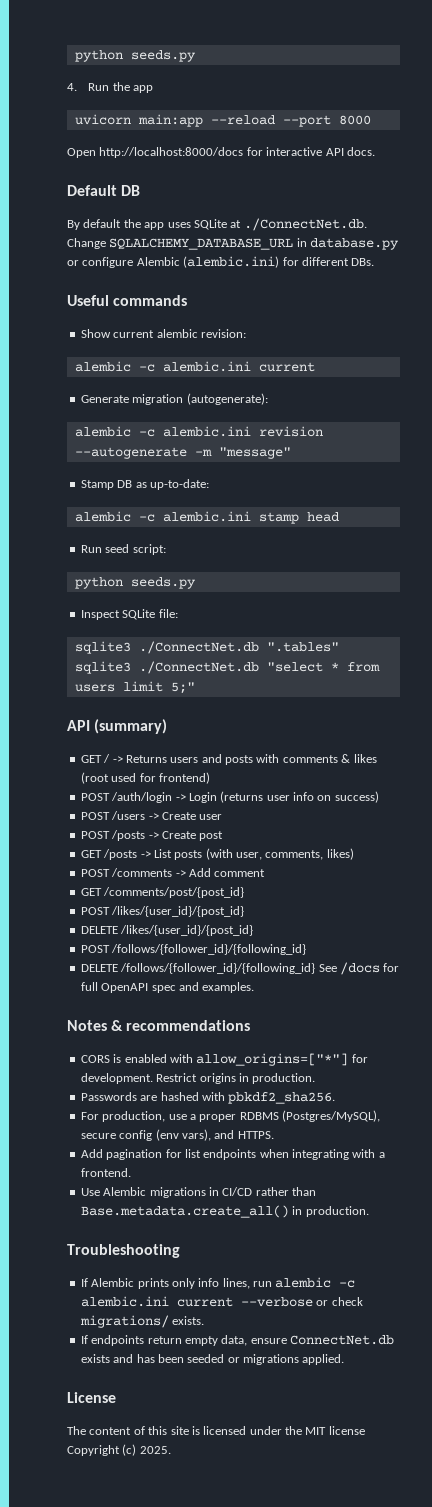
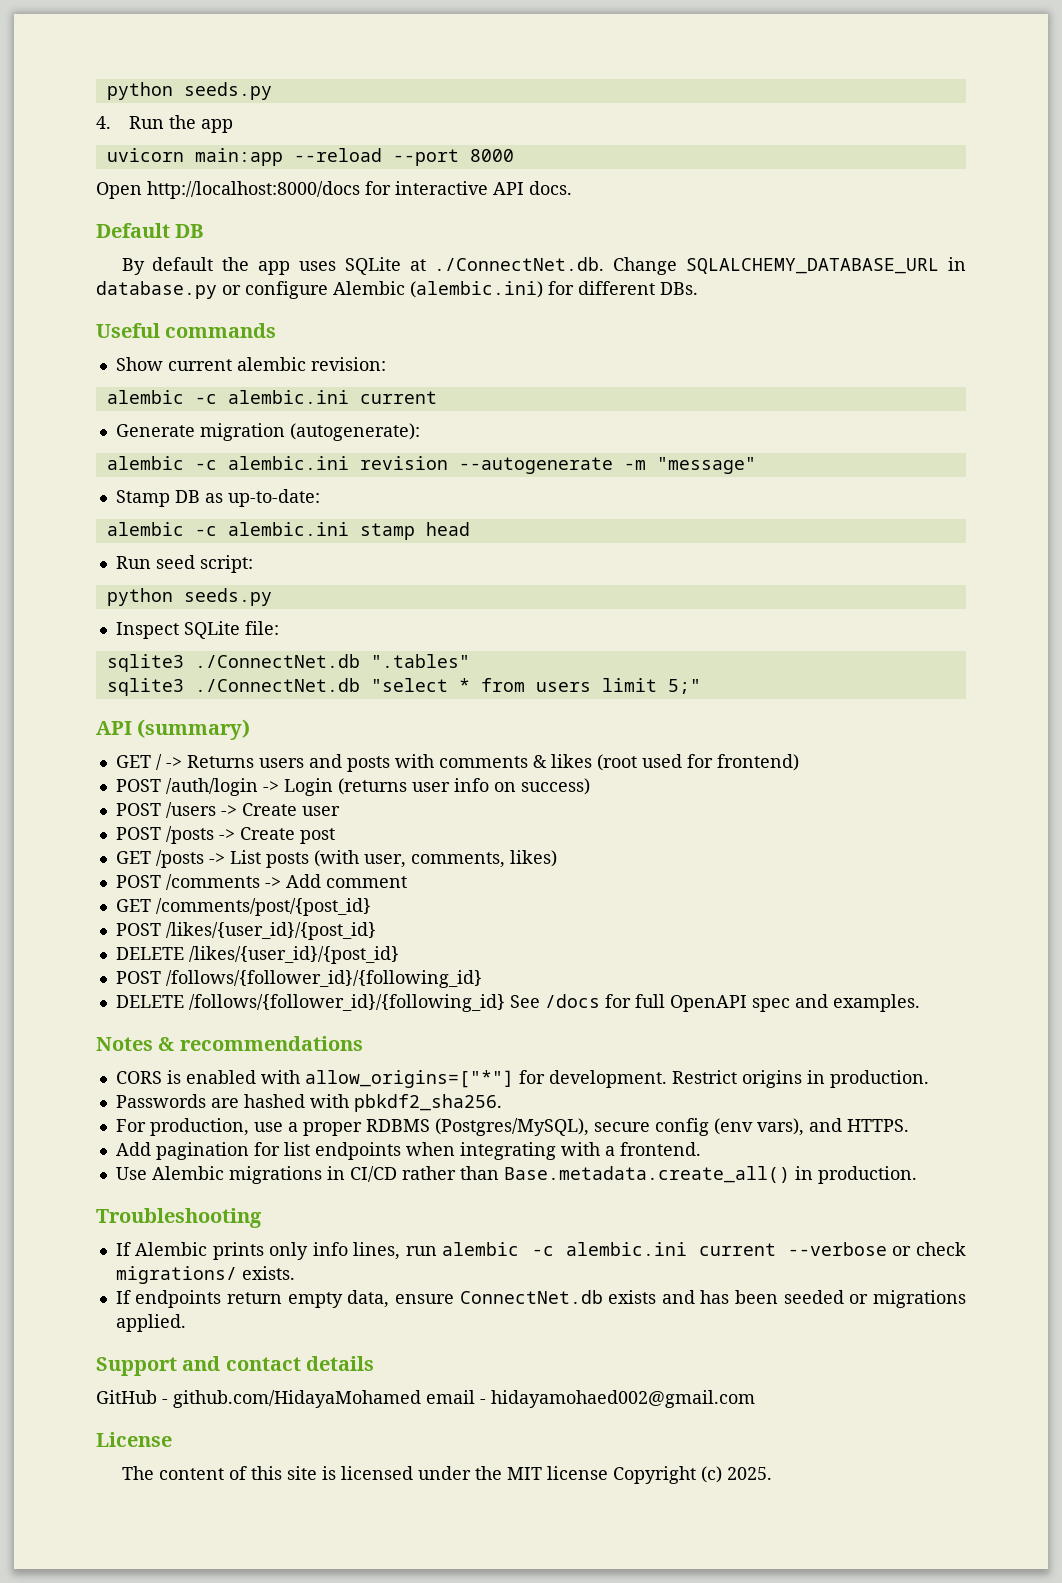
+ Support and contact details
+ GitHub - github.com/HidayaMohamed email - hidayamohaed002@gmail.com

